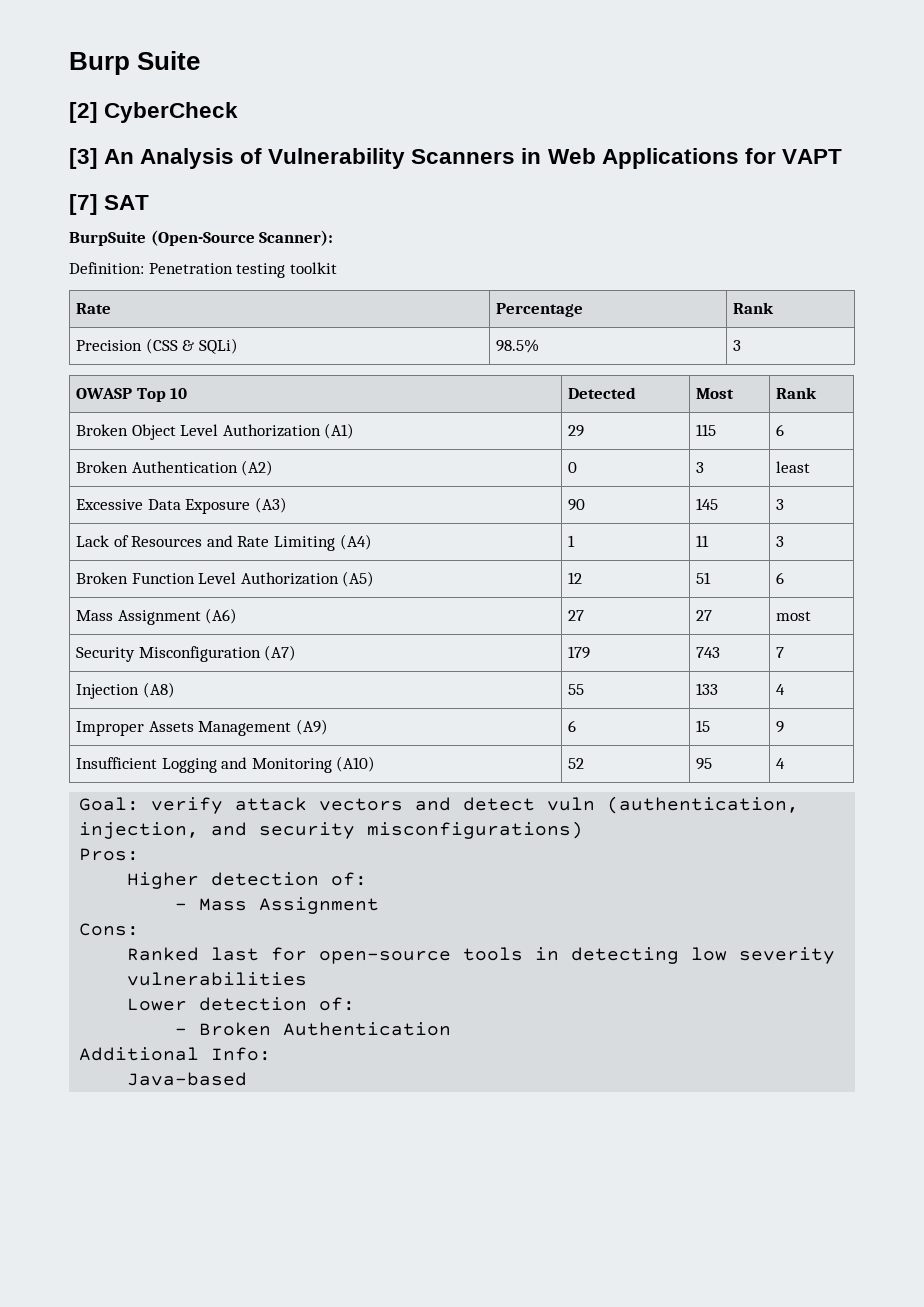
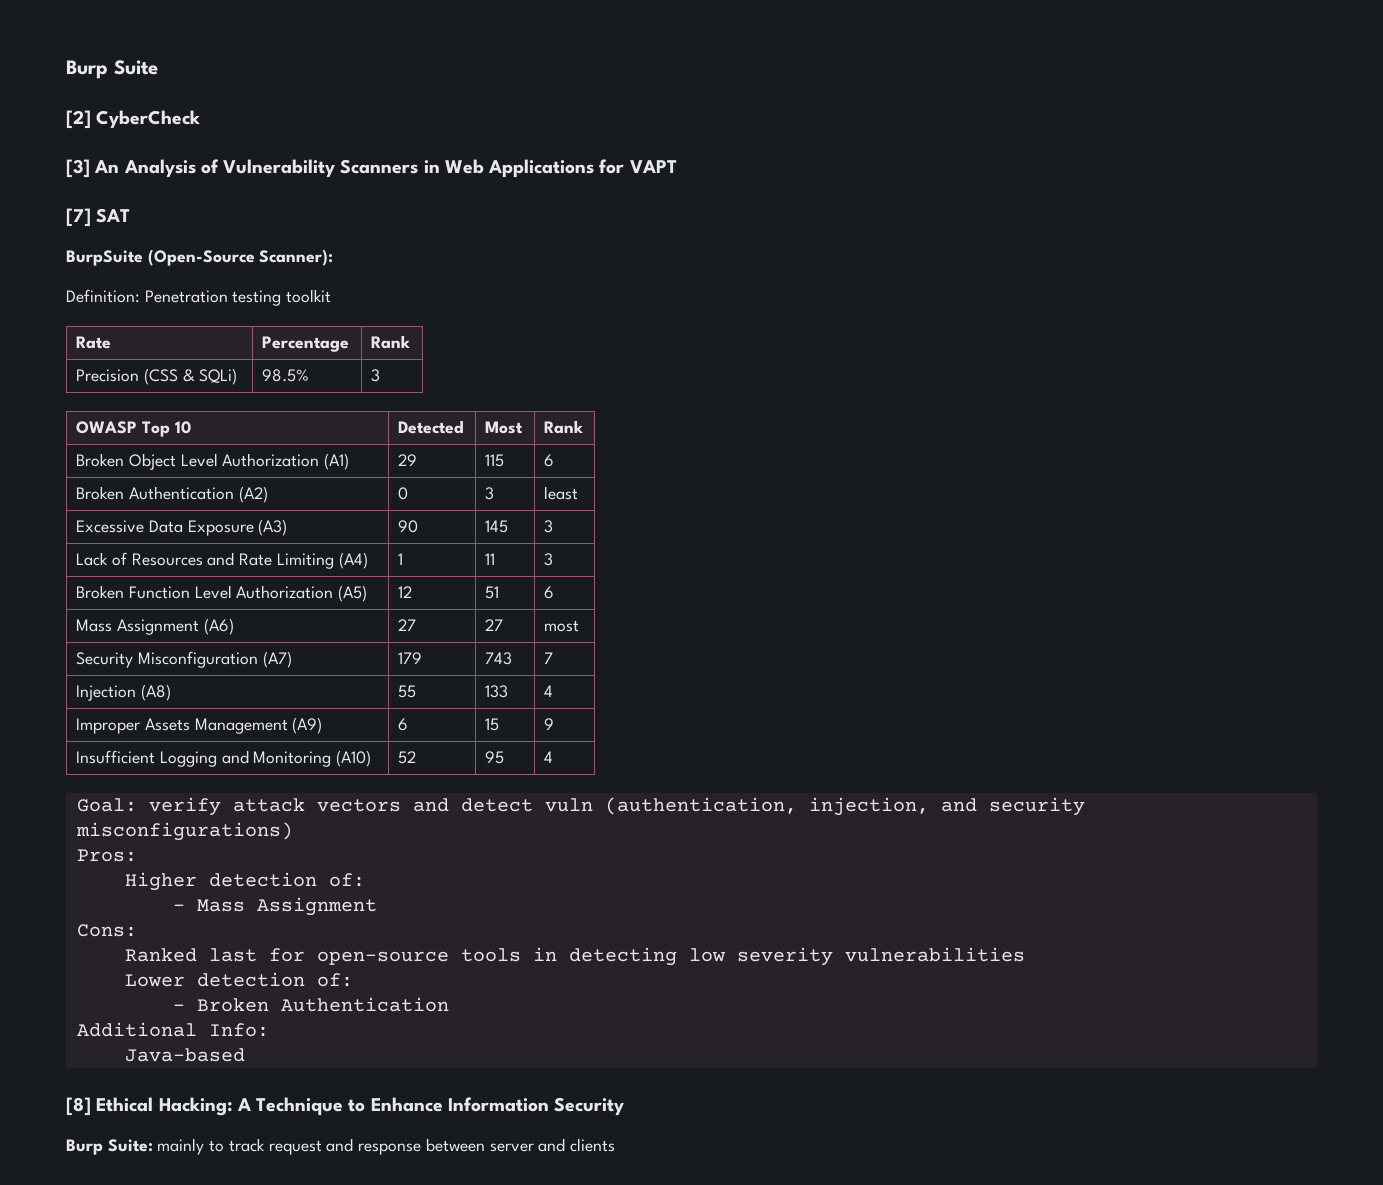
+ [8] Ethical Hacking: A Technique to Enhance Information Security
+ Burp Suite: mainly to track request and response between server and clients

